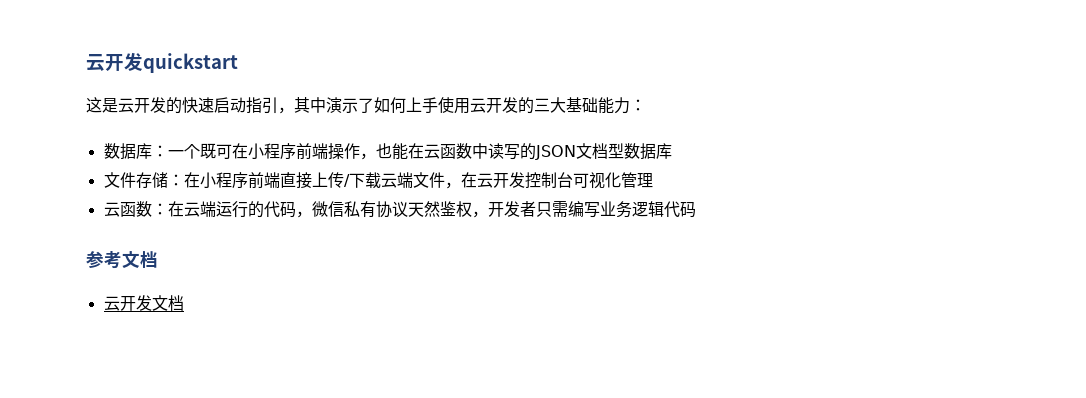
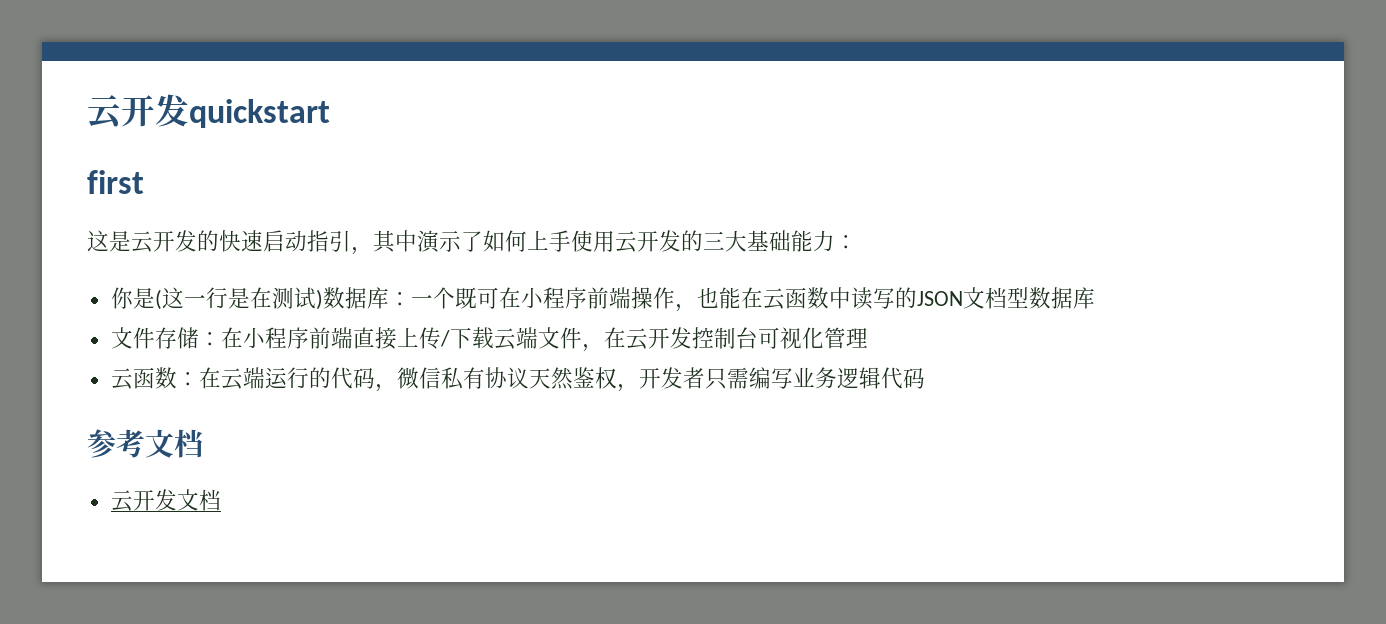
+ first
- 数据库：一个既可在小程序前端操作，也能在云函数中读写的JSON文档型数据库
+ 你是(这一行是在测试)数据库：一个既可在小程序前端操作，也能在云函数中读写的JSON文档型数据库

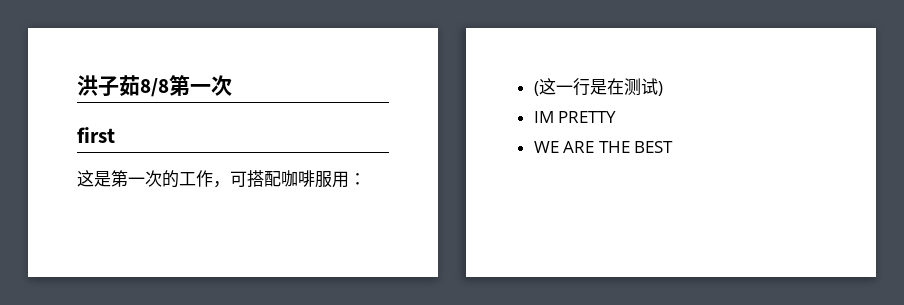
- 云开发quickstart
+ 洪子茹8/8第一次
  first
- 这是云开发的快速启动指引，其中演示了如何上手使用云开发的三大基础能力：
+ 这是第一次的工作，可搭配咖啡服用：
- 你是(这一行是在测试)数据库：一个既可在小程序前端操作，也能在云函数中读写的JSON文档型数据库
- 文件存储：在小程序前端直接上传/下载云端文件，在云开发控制台可视化管理
- 云函数：在云端运行的代码，微信私有协议天然鉴权，开发者只需编写业务逻辑代码
- 参考文档
- 云开发文档
+ (这一行是在测试)
+ IM PRETTY
+ WE ARE THE BEST

